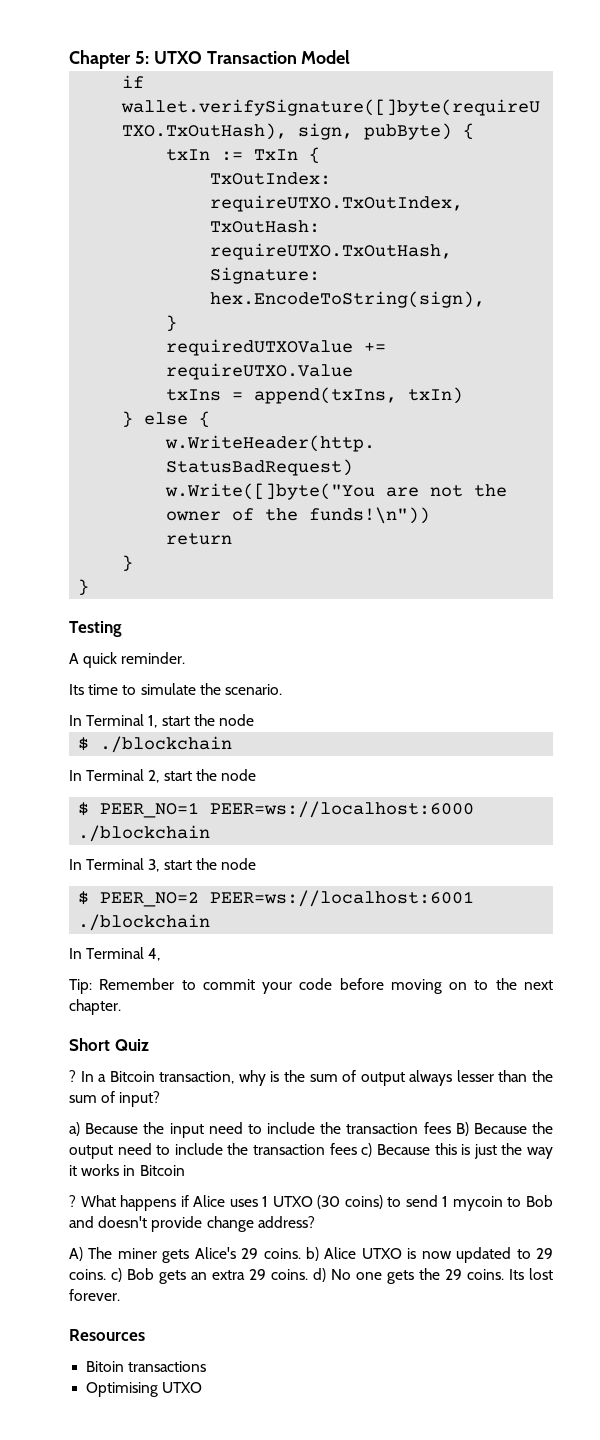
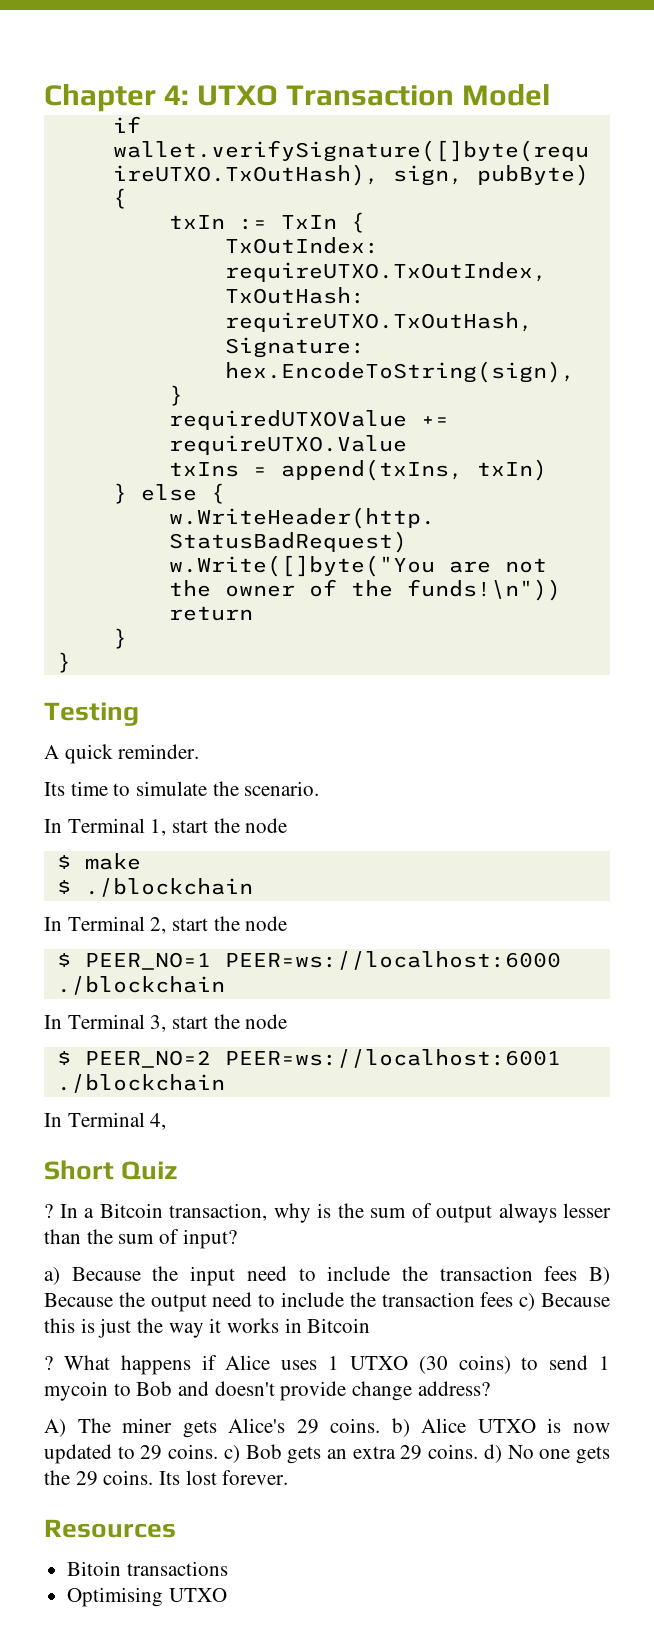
- Chapter 5: UTXO Transaction Model
+ Chapter 4: UTXO Transaction Model
+ $ make
- Tip: Remember to commit your code before moving on to the next chapter.

